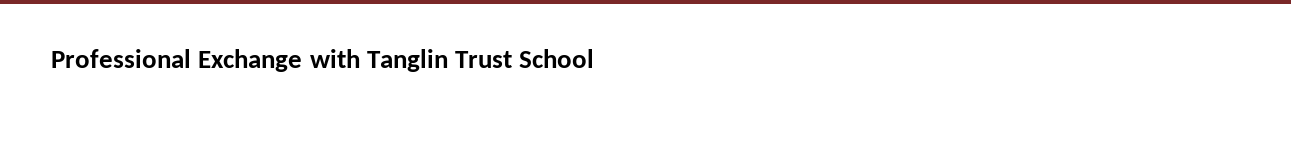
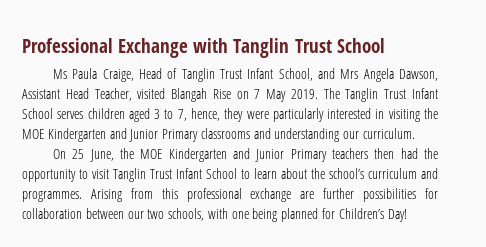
+ Ms Paula Craige, Head of Tanglin Trust Infant School, and Mrs Angela Dawson, Assistant Head Teacher, visited Blangah Rise on 7 May 2019. The Tanglin Trust Infant School serves children aged 3 to 7, hence, they were particularly interested in visiting the MOE Kindergarten and Junior Primary classrooms and understanding our curriculum.
+ On 25 June, the MOE Kindergarten and Junior Primary teachers then had the opportunity to visit Tanglin Trust Infant School to learn about the school’s curriculum and programmes. Arising from this professional exchange are further possibilities for collaboration between our two schools, with one being planned for Children’s Day!

